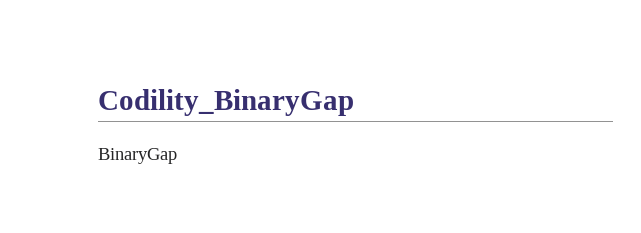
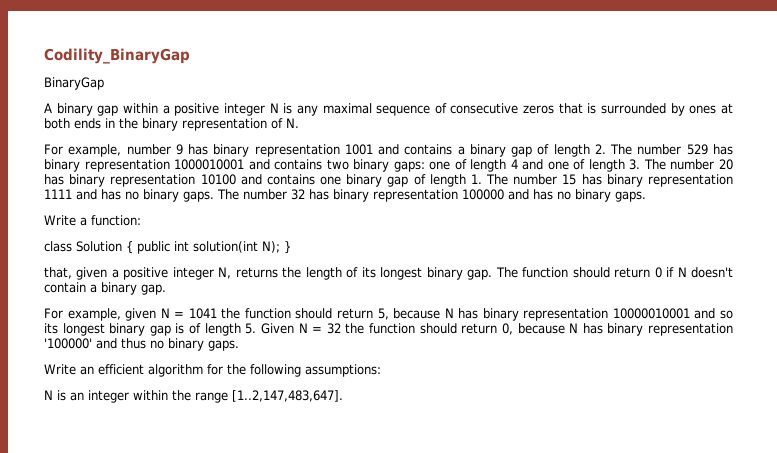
+ A binary gap within a positive integer N is any maximal sequence of consecutive zeros that is surrounded by ones at both ends in the binary representation of N.
+ For example, number 9 has binary representation 1001 and contains a binary gap of length 2. The number 529 has binary representation 1000010001 and contains two binary gaps: one of length 4 and one of length 3. The number 20 has binary representation 10100 and contains one binary gap of length 1. The number 15 has binary representation 1111 and has no binary gaps. The number 32 has binary representation 100000 and has no binary gaps.
+ Write a function:
+ class Solution { public int solution(int N); }
+ that, given a positive integer N, returns the length of its longest binary gap. The function should return 0 if N doesn't contain a binary gap.
+ For example, given N = 1041 the function should return 5, because N has binary representation 10000010001 and so its longest binary gap is of length 5. Given N = 32 the function should return 0, because N has binary representation '100000' and thus no binary gaps.
+ Write an efficient algorithm for the following assumptions:
+ N is an integer within the range [1..2,147,483,647].

